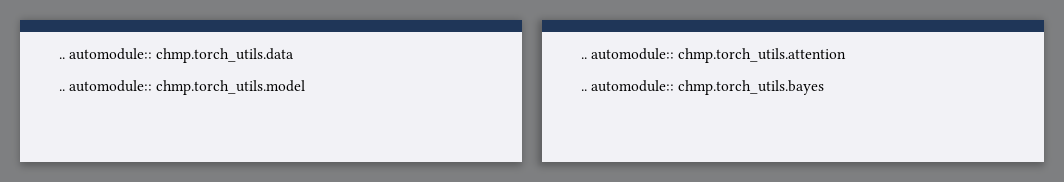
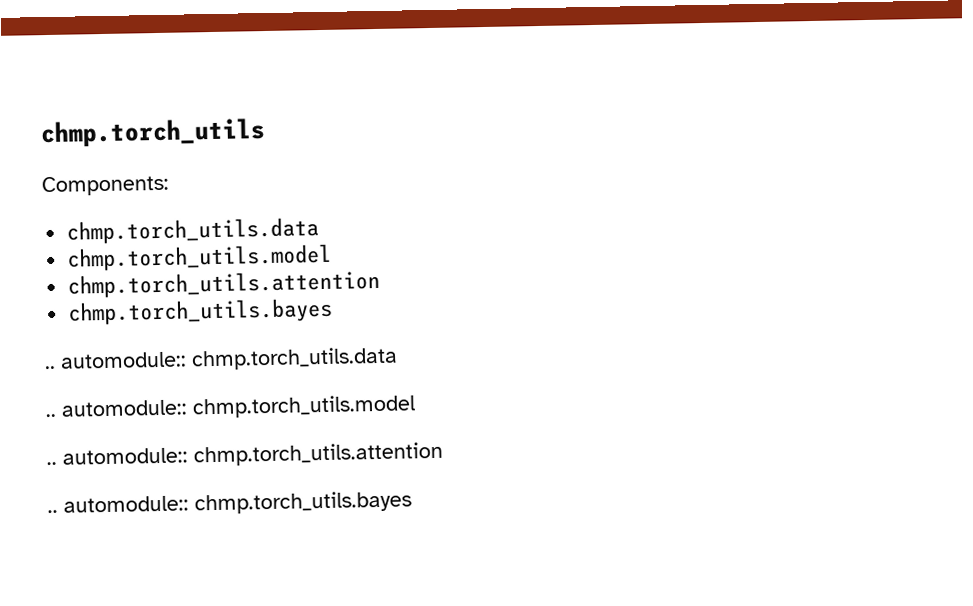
+ chmp.torch_utils
+ Components:
+ chmp.torch_utils.data
+ chmp.torch_utils.model
+ chmp.torch_utils.attention
+ chmp.torch_utils.bayes

